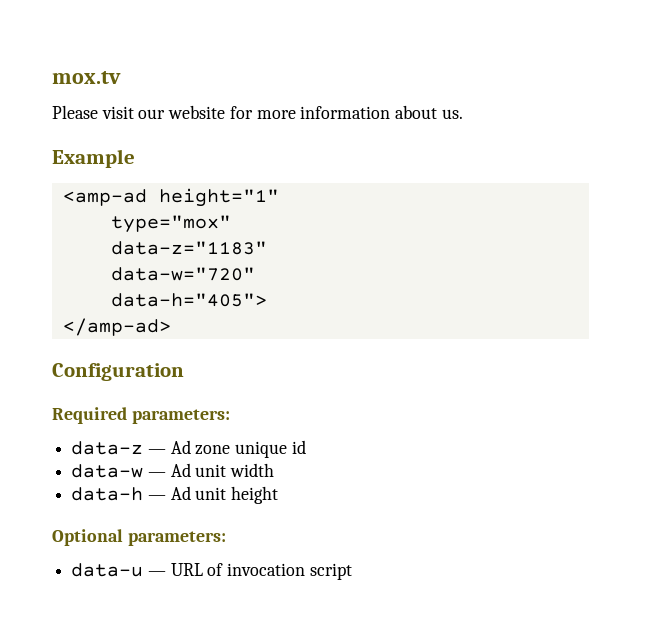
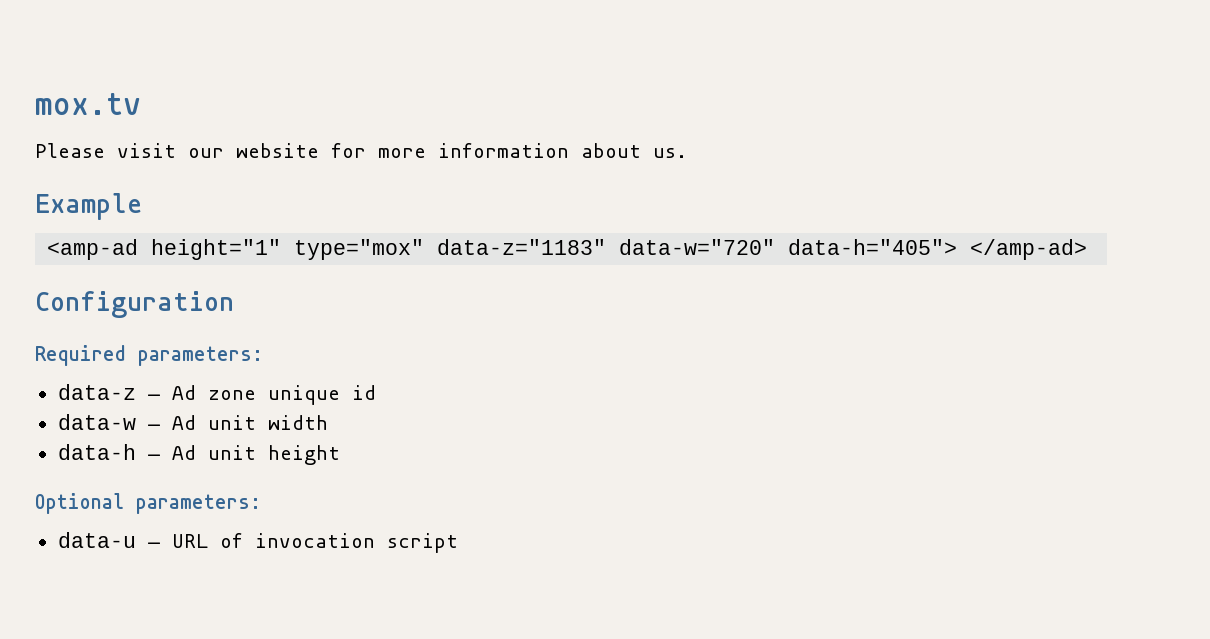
- <amp-ad height="1"
- type="mox"
- data-z="1183"
- data-w="720"
- data-h="405">
- </amp-ad>
+ <amp-ad height="1" type="mox" data-z="1183" data-w="720" data-h="405"> </amp-ad>

